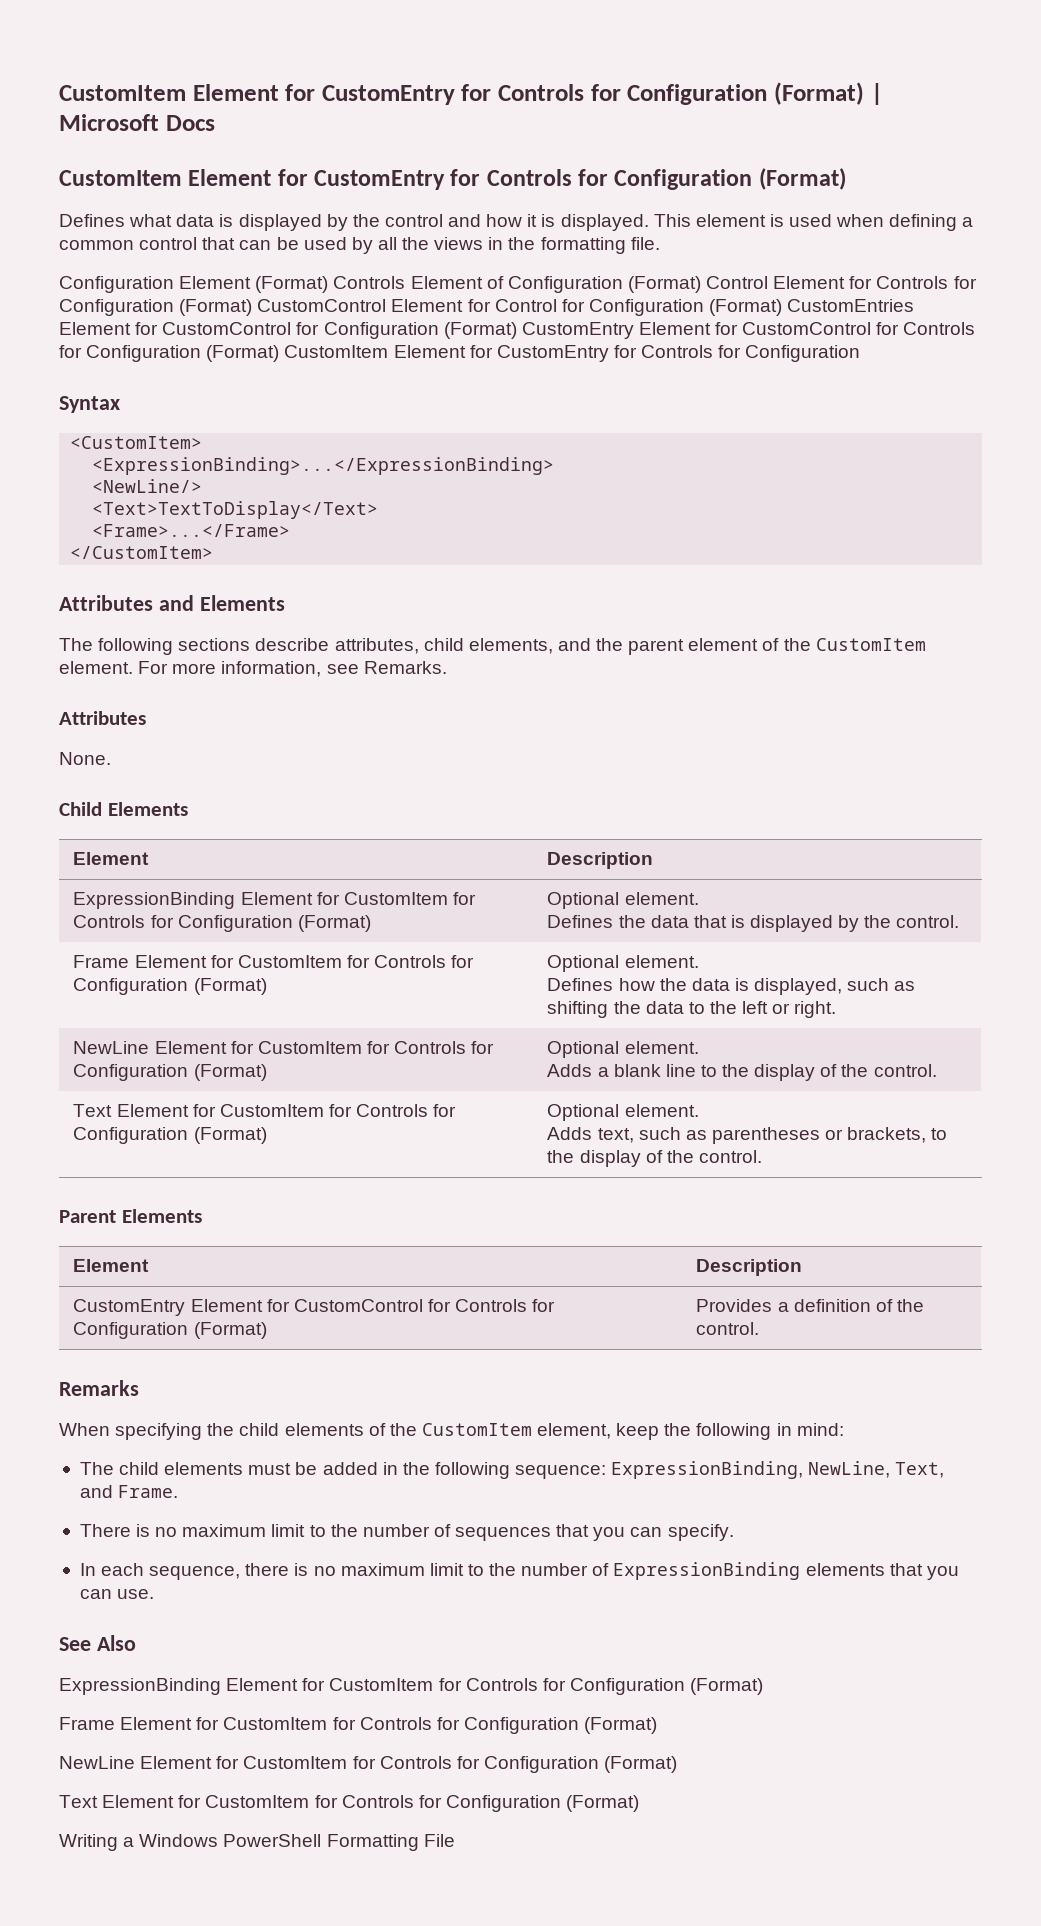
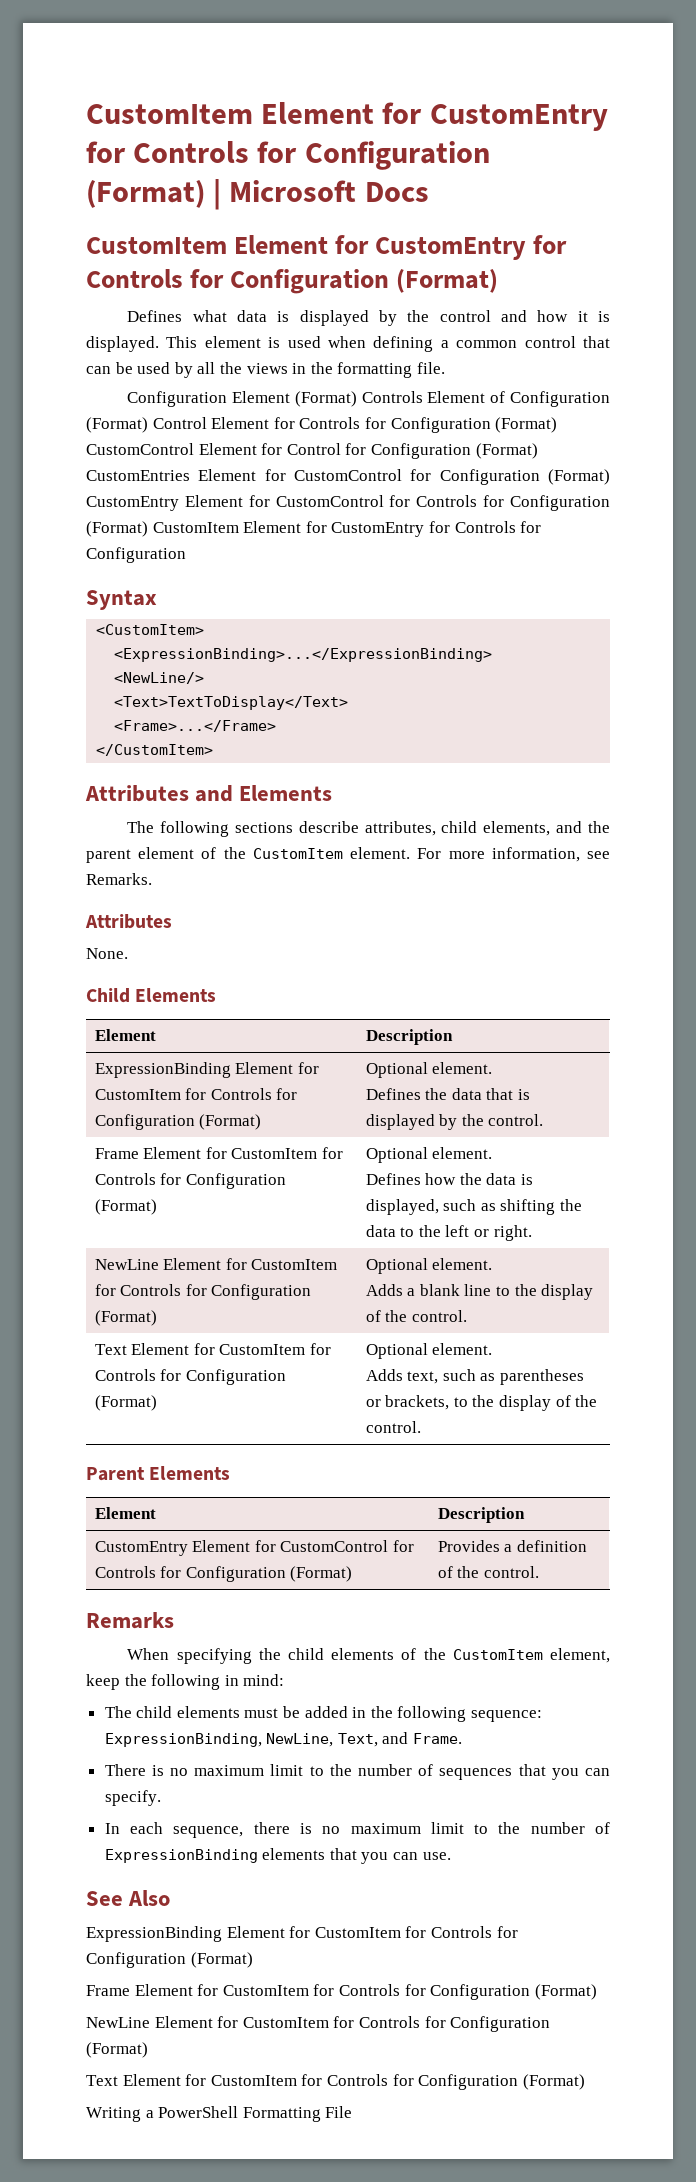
- Writing a Windows PowerShell Formatting File
+ Writing a PowerShell Formatting File

